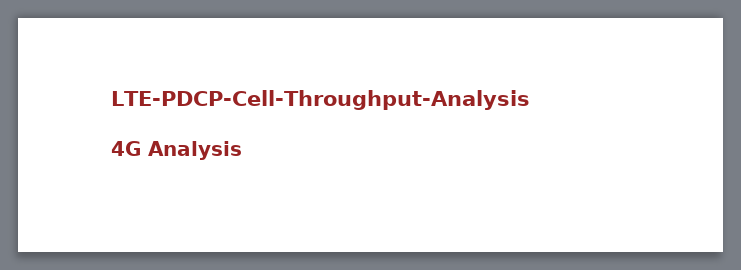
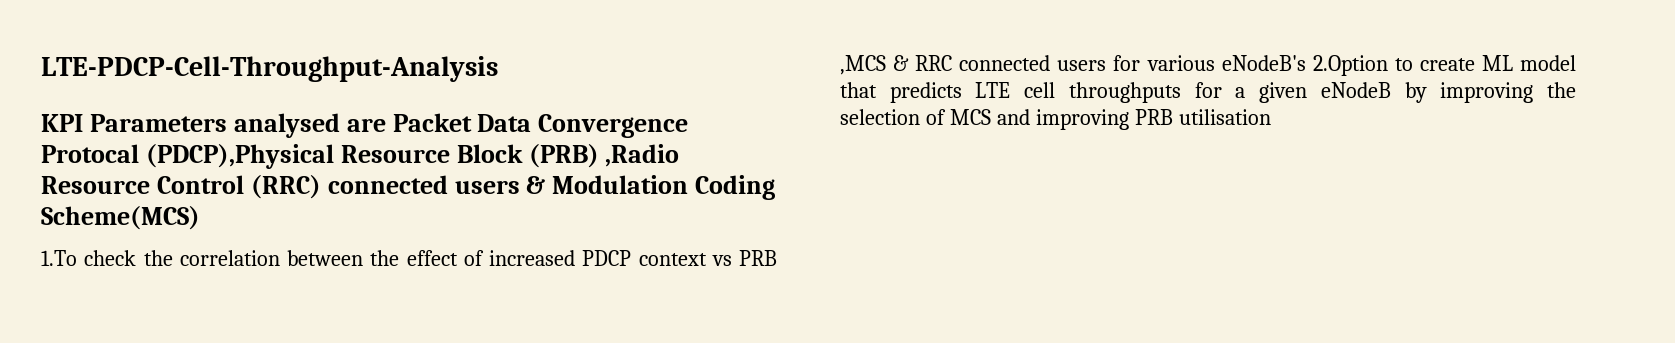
- 4G Analysis
+ KPI Parameters analysed are Packet Data Convergence Protocal (PDCP),Physical Resource Block (PRB) ,Radio Resource Control (RRC) connected users & Modulation Coding Scheme(MCS)
+ 1.To check the correlation between the effect of increased PDCP context vs PRB ,MCS & RRC connected users for various eNodeB's 2.Option to create ML model that predicts LTE cell throughputs for a given eNodeB by improving the selection of MCS and improving PRB utilisation

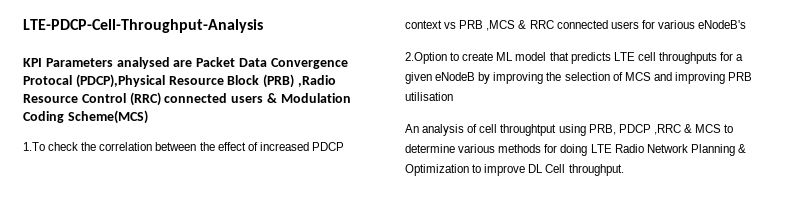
- 1.To check the correlation between the effect of increased PDCP context vs PRB ,MCS & RRC connected users for various eNodeB's 2.Option to create ML model that predicts LTE cell throughputs for a given eNodeB by improving the selection of MCS and improving PRB utilisation
+ 1.To check the correlation between the effect of increased PDCP context vs PRB ,MCS & RRC connected users for various eNodeB's
+ 2.Option to create ML model that predicts LTE cell throughputs for a given eNodeB by improving the selection of MCS and improving PRB utilisation
+ An analysis of cell throughtput using PRB, PDCP ,RRC & MCS to determine various methods for doing LTE Radio Network Planning & Optimization to improve DL Cell throughput.

